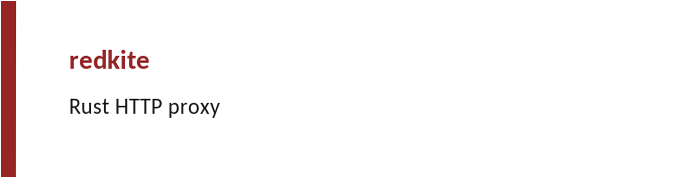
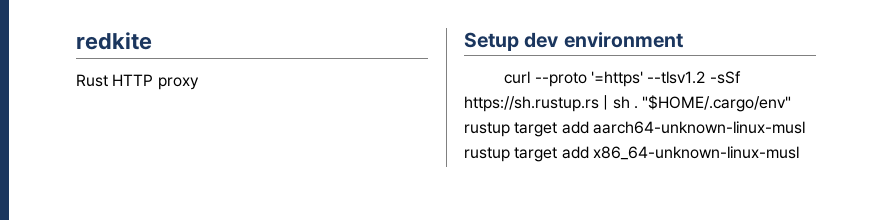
+ Setup dev environment
+ curl --proto '=https' --tlsv1.2 -sSf https://sh.rustup.rs | sh . "$HOME/.cargo/env" rustup target add aarch64-unknown-linux-musl rustup target add x86_64-unknown-linux-musl

